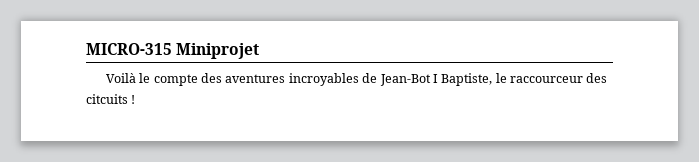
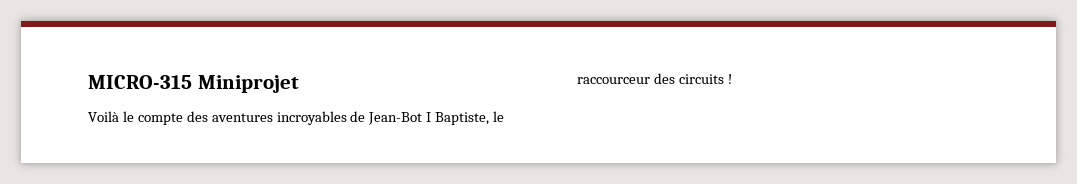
- Voilà le compte des aventures incroyables de Jean-Bot I Baptiste, le raccourceur des citcuits !
+ Voilà le compte des aventures incroyables de Jean-Bot I Baptiste, le raccourceur des circuits !

